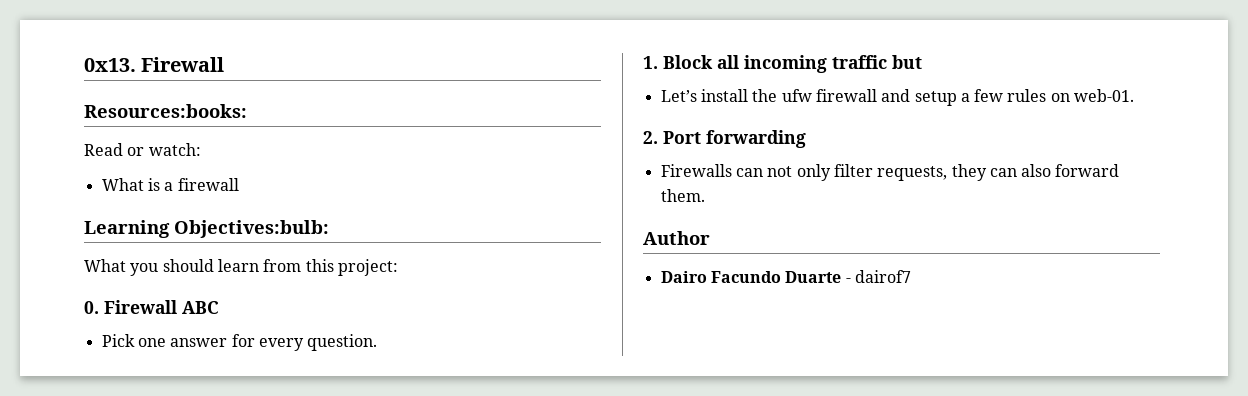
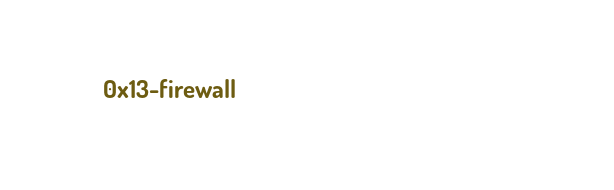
- 0x13. Firewall
- Resources:books:
- Read or watch:
- What is a firewall
- Learning Objectives:bulb:
- What you should learn from this project:
- 0. Firewall ABC
- Pick one answer for every question.
- 1. Block all incoming traffic but
- Let’s install the ufw firewall and setup a few rules on web-01.
- 2. Port forwarding
- Firewalls can not only filter requests, they can also forward them.
- Author
- Dairo Facundo Duarte - dairof7
+ 0x13-firewall

